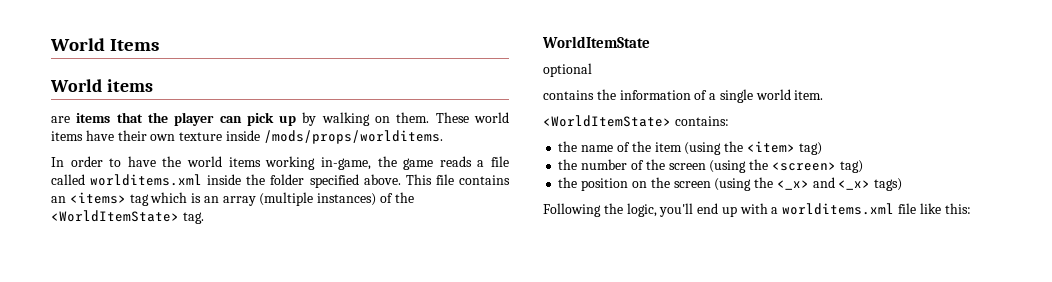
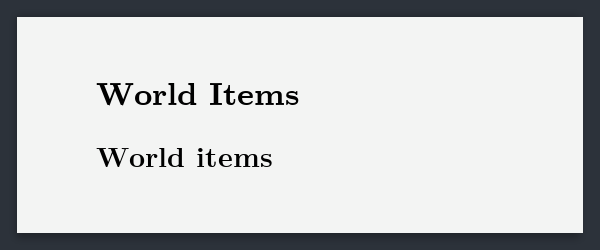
- are items that the player can pick up by walking on them. These world items have their own texture inside /mods/props/worlditems.
- In order to have the world items working in-game, the game reads a file called worlditems.xml inside the folder specified above. This file contains an <items> tag which is an array (multiple instances) of the <WorldItemState> tag.
- WorldItemState
- optional
- contains the information of a single world item.
- <WorldItemState> contains:
- the name of the item (using the <item> tag)
- the number of the screen (using the <screen> tag)
- the position on the screen (using the <_x> and <_x> tags)
- Following the logic, you'll end up with a worlditems.xml file like this:

